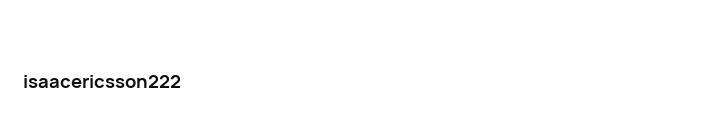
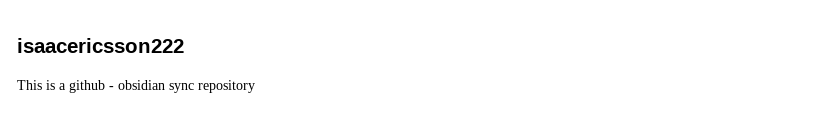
+ This is a github - obsidian sync repository

